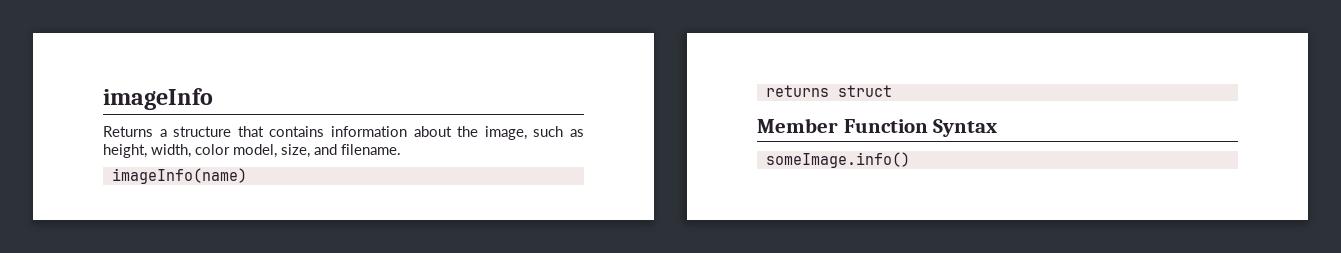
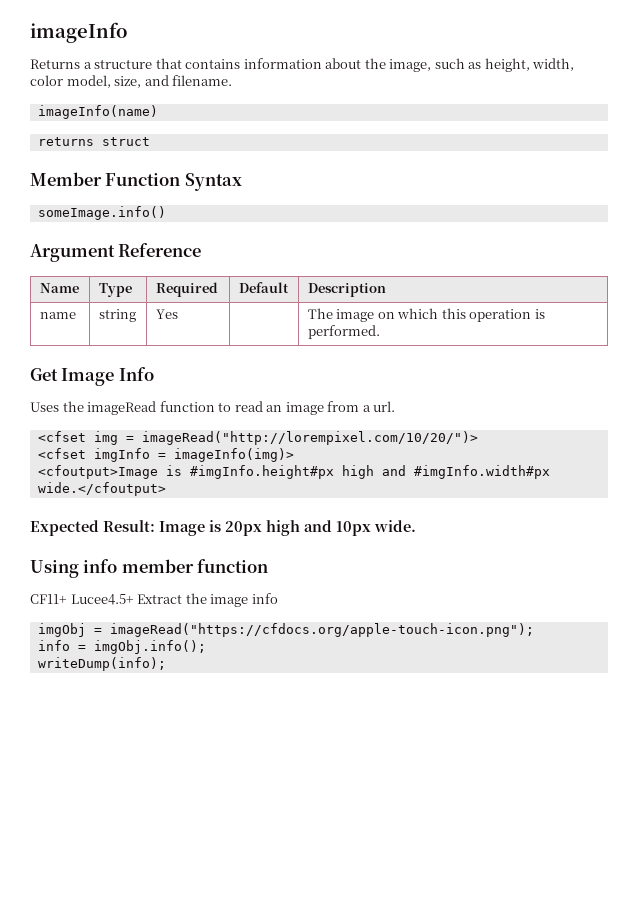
+ Argument Reference
+ Name | Type | Required | Default | Description
+ name | string | Yes | | The image on which this operation is performed.
+ Get Image Info
+ Uses the imageRead function to read an image from a url.
+ <cfset img = imageRead("http://lorempixel.com/10/20/")>
+ <cfset imgInfo = imageInfo(img)>
+ <cfoutput>Image is #imgInfo.height#px high and #imgInfo.width#px wide.</cfoutput>
+ Expected Result: Image is 20px high and 10px wide.
+ Using info member function
+ CF11+ Lucee4.5+ Extract the image info
+ imgObj = imageRead("https://cfdocs.org/apple-touch-icon.png");
+ info = imgObj.info();
+ writeDump(info);

